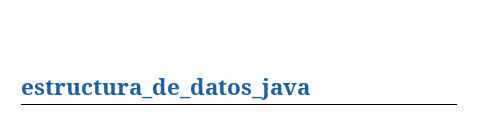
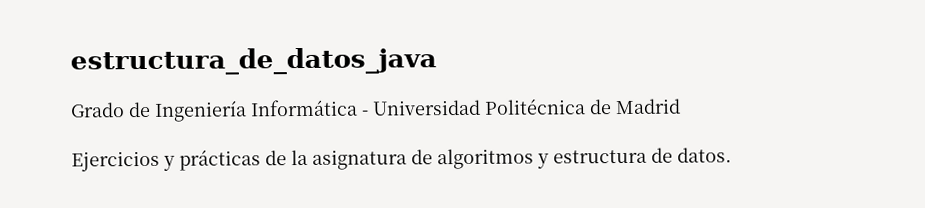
+ Grado de Ingeniería Informática - Universidad Politécnica de Madrid
+ Ejercicios y prácticas de la asignatura de algoritmos y estructura de datos.

